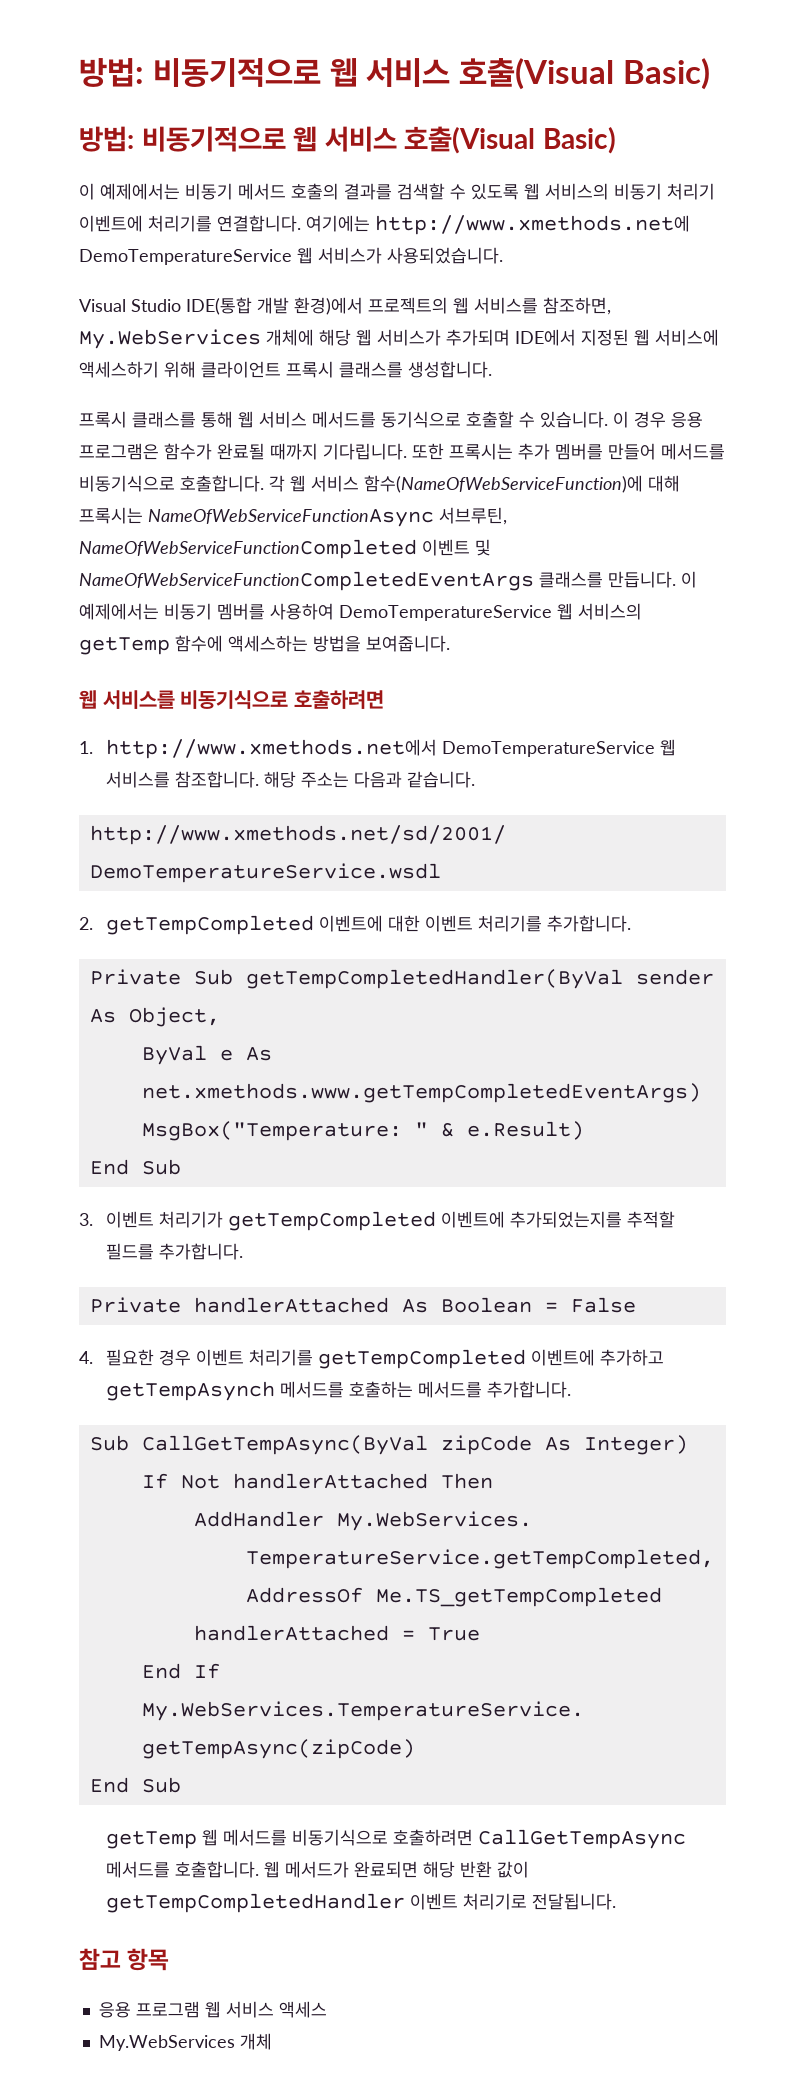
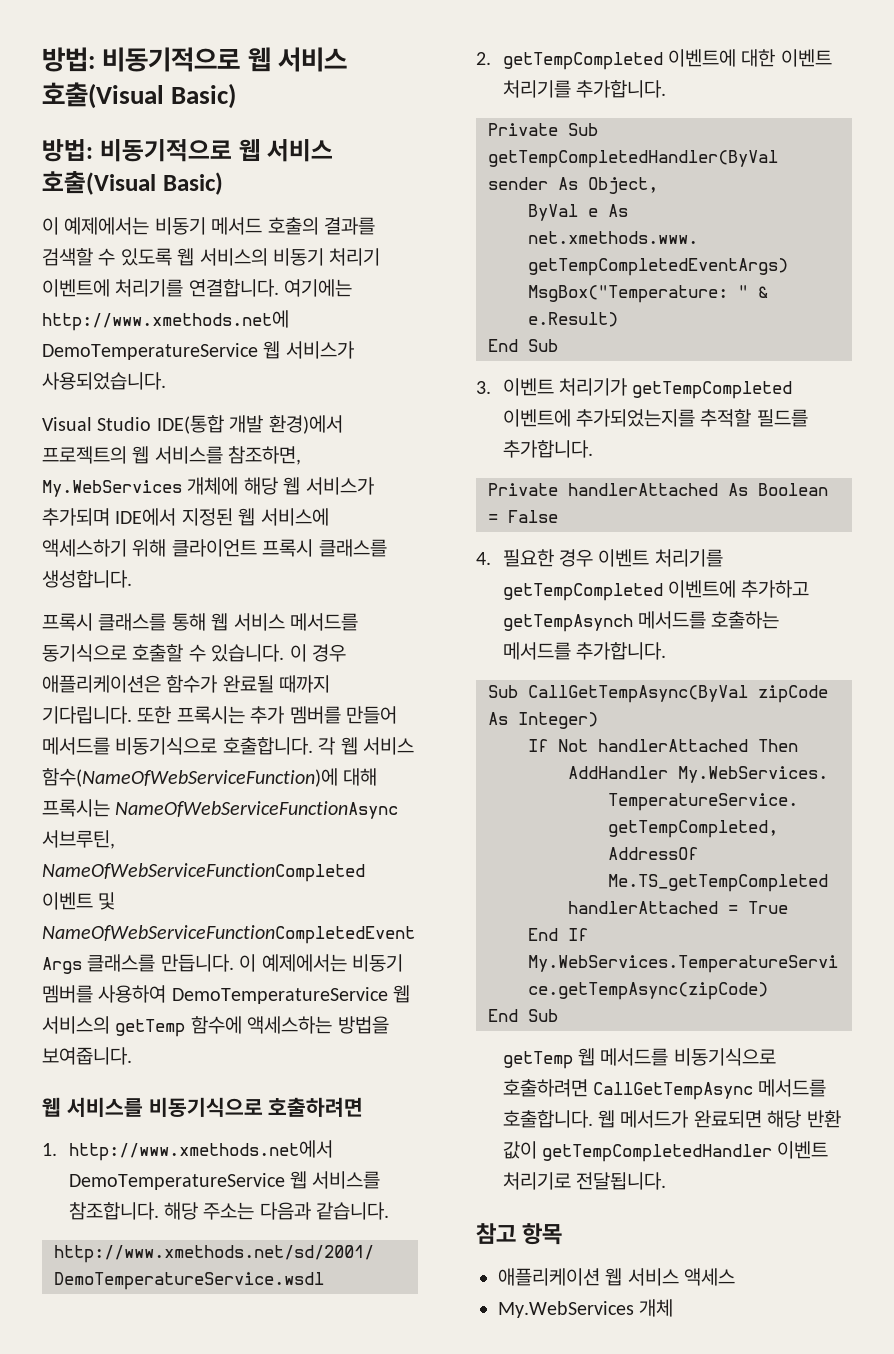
- 이 경우 응용 프로그램은 함수가 완료될 때까지 기다립니다.
+ 이 경우 애플리케이션은 함수가 완료될 때까지 기다립니다.
- 응용 프로그램 웹 서비스 액세스
+ 애플리케이션 웹 서비스 액세스

